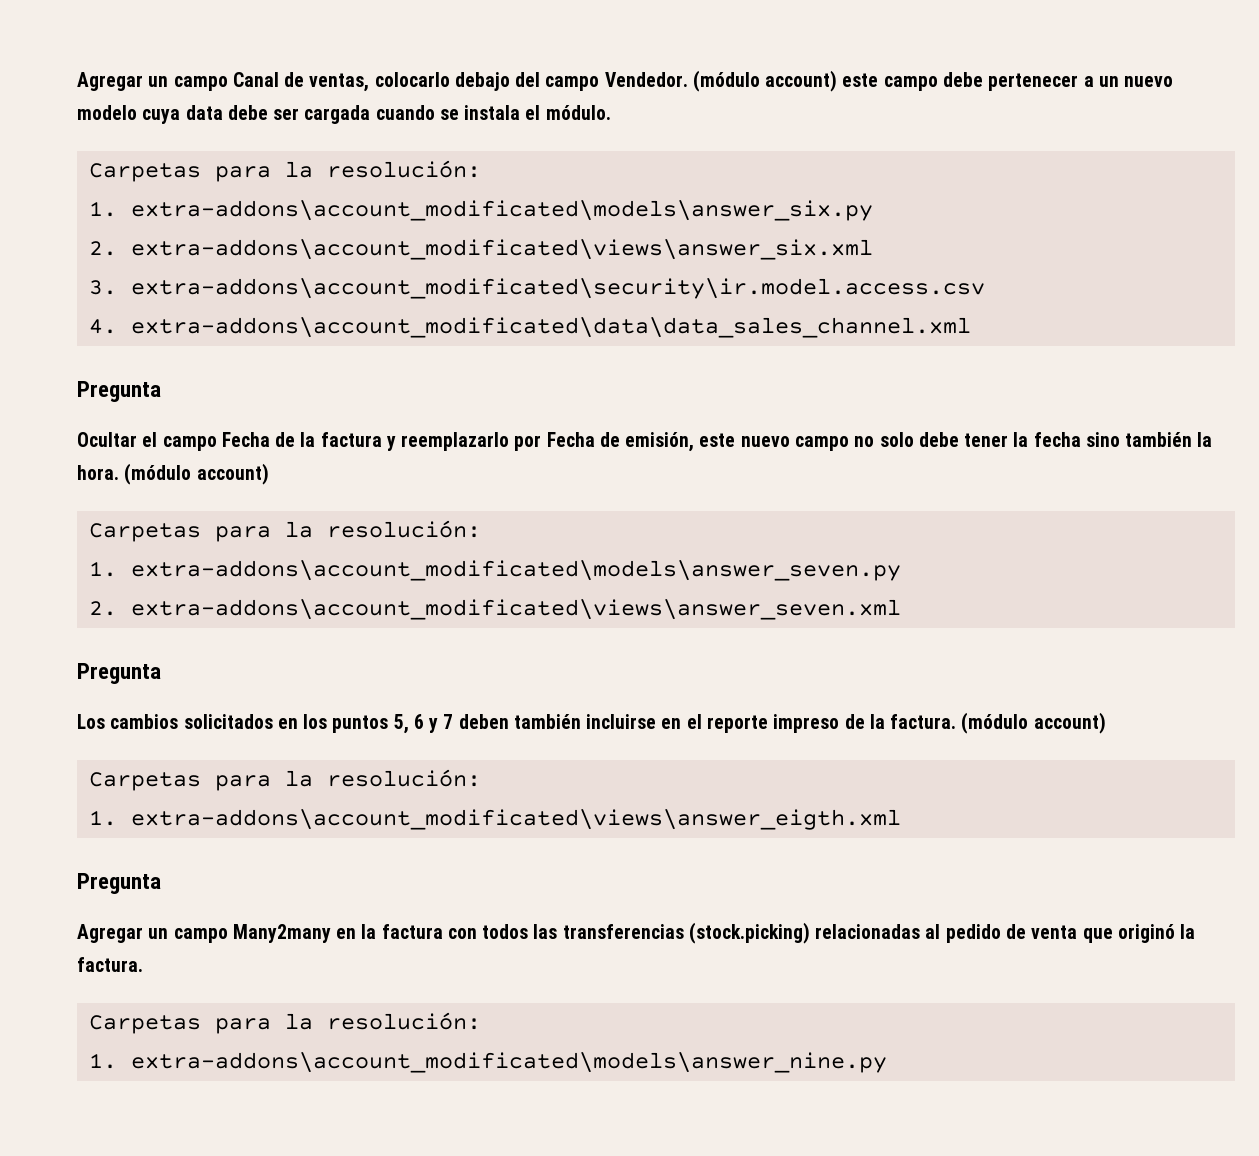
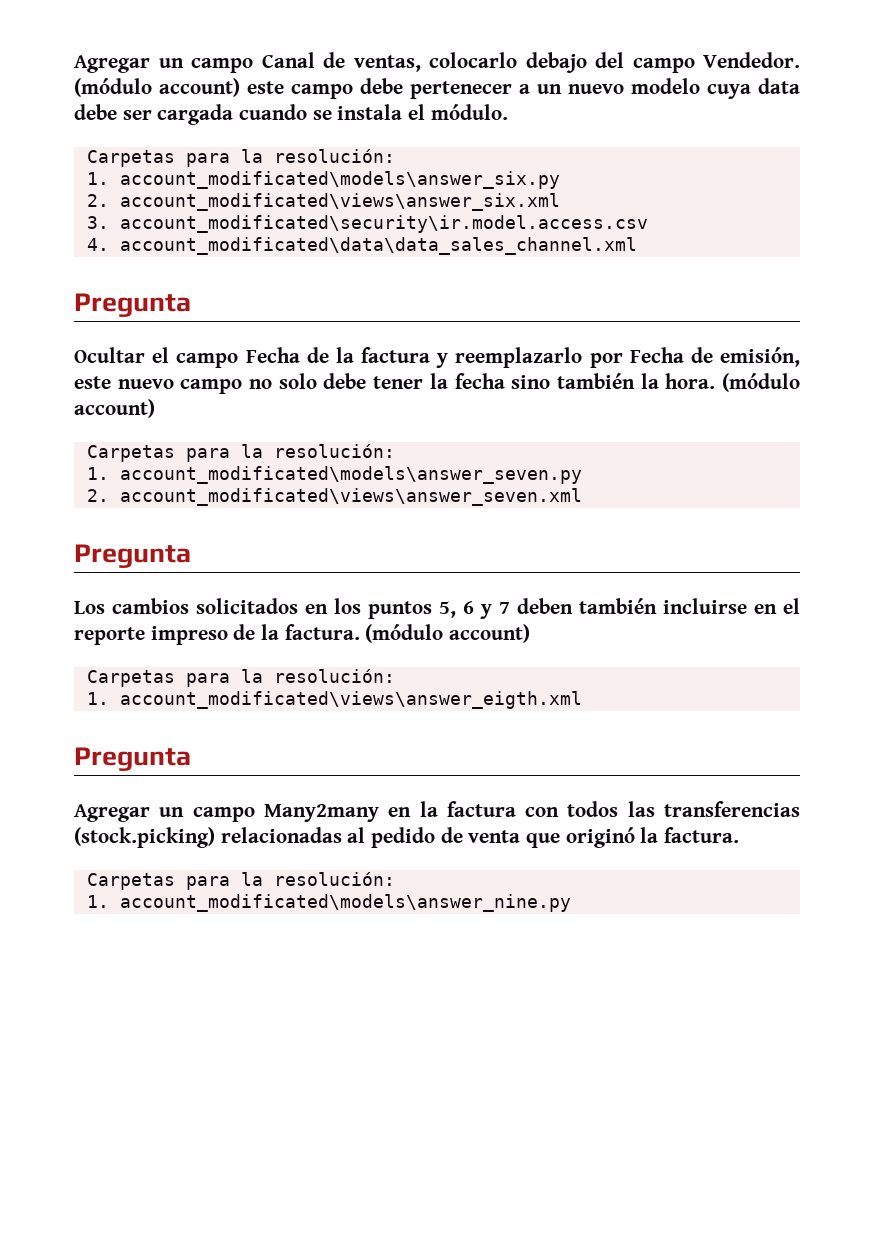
- 1. extra-addons\account_modificated\models\answer_six.py
- 2. extra-addons\account_modificated\views\answer_six.xml
+ 1. account_modificated\models\answer_six.py
+ 2. account_modificated\views\answer_six.xml
- 3. extra-addons\account_modificated\security\ir.model.access.csv
+ 3. account_modificated\security\ir.model.access.csv
- 4. extra-addons\account_modificated\data\data_sales_channel.xml
+ 4. account_modificated\data\data_sales_channel.xml
- 1. extra-addons\account_modificated\models\answer_seven.py
- 2. extra-addons\account_modificated\views\answer_seven.xml
+ 1. account_modificated\models\answer_seven.py
+ 2. account_modificated\views\answer_seven.xml
- 1. extra-addons\account_modificated\views\answer_eigth.xml
+ 1. account_modificated\views\answer_eigth.xml
- 1. extra-addons\account_modificated\models\answer_nine.py
+ 1. account_modificated\models\answer_nine.py

